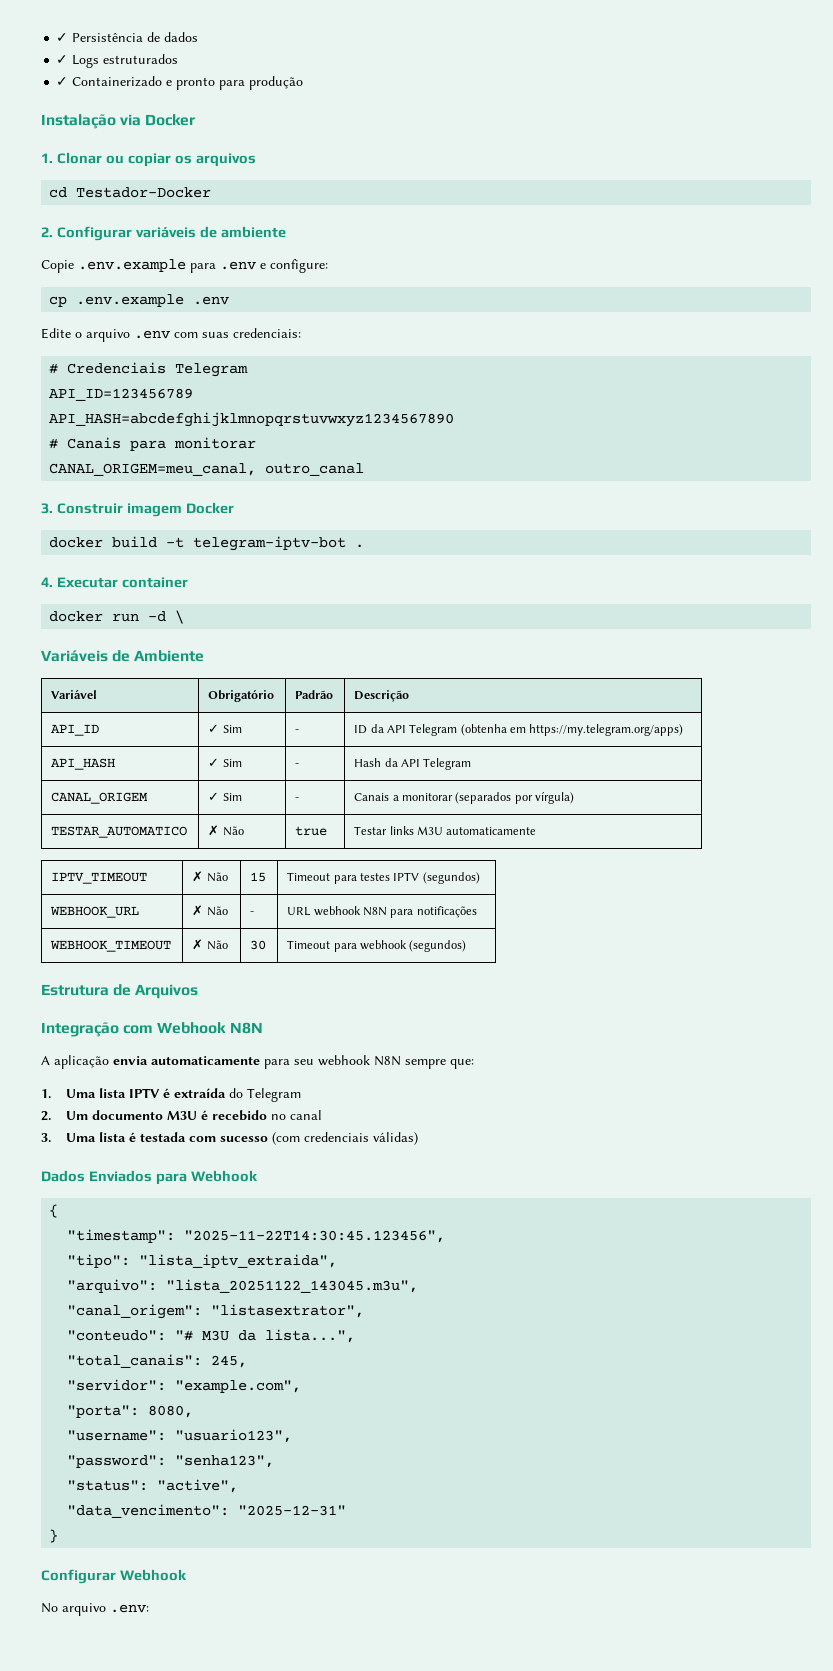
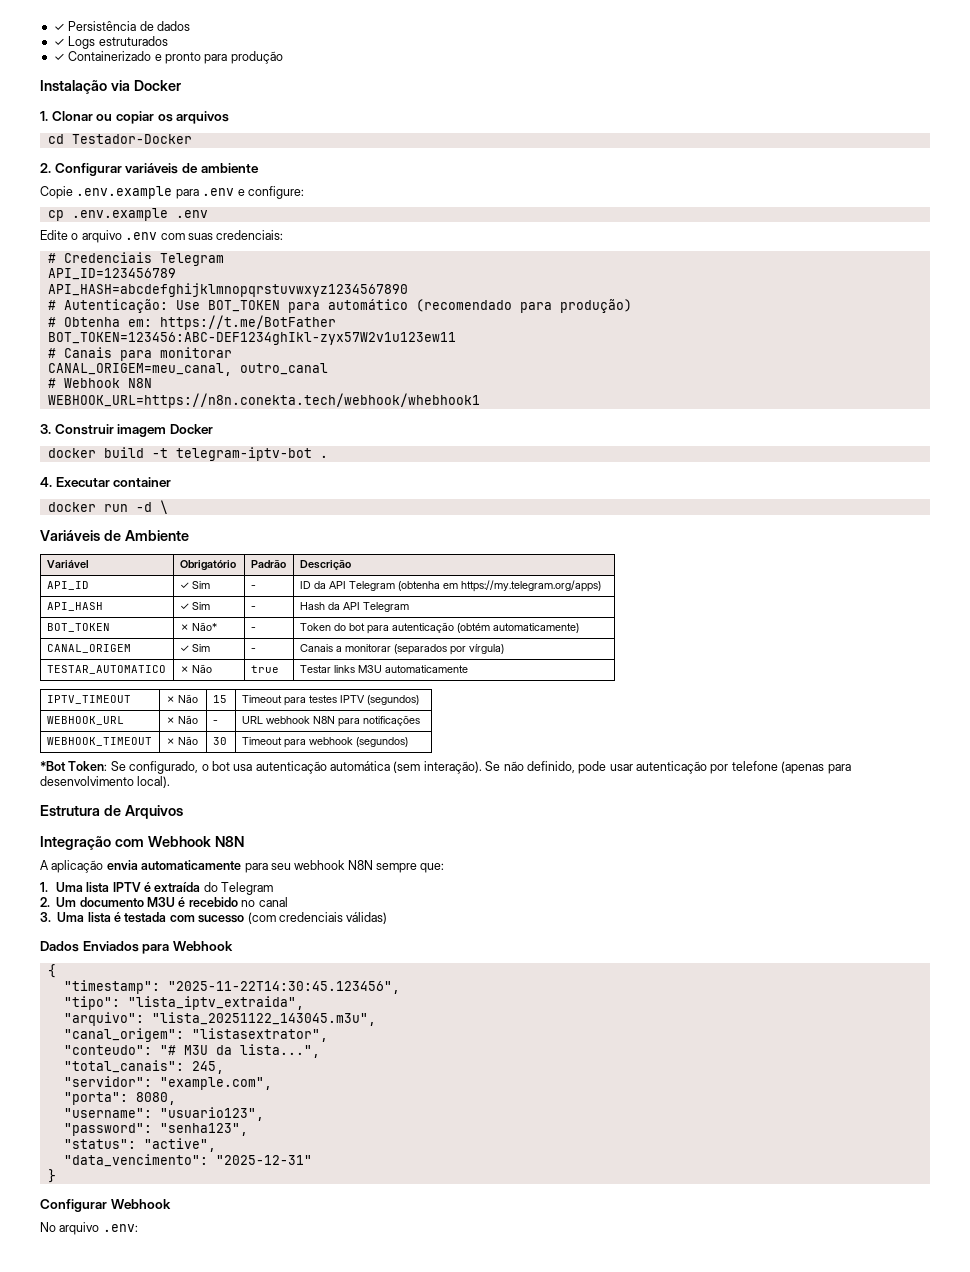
+ # Autenticação: Use BOT_TOKEN para automático (recomendado para produção)
+ # Obtenha em: https://t.me/BotFather
+ BOT_TOKEN=123456:ABC-DEF1234ghIkl-zyx57W2v1u123ew11
+ # Webhook N8N
+ WEBHOOK_URL=https://n8n.conekta.tech/webhook/whebhook1
+ BOT_TOKEN | ✗ Não* | - | Token do bot para autenticação (obtém automaticamente)
+ *Bot Token: Se configurado, o bot usa autenticação automática (sem interação). Se não definido, pode usar autenticação por telefone (apenas para desenvolvimento local).

